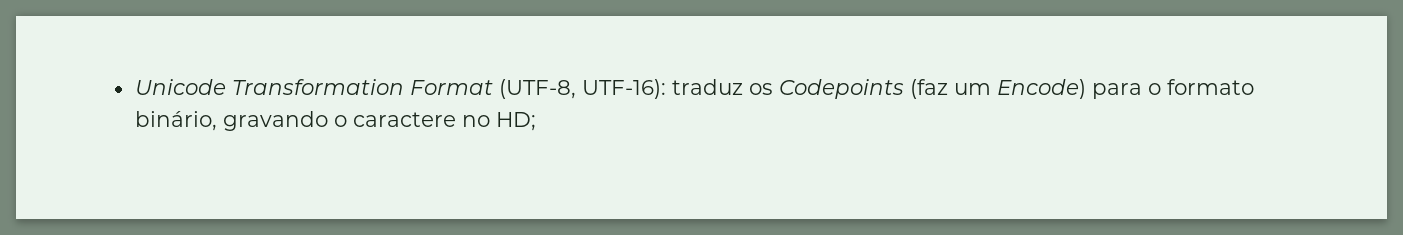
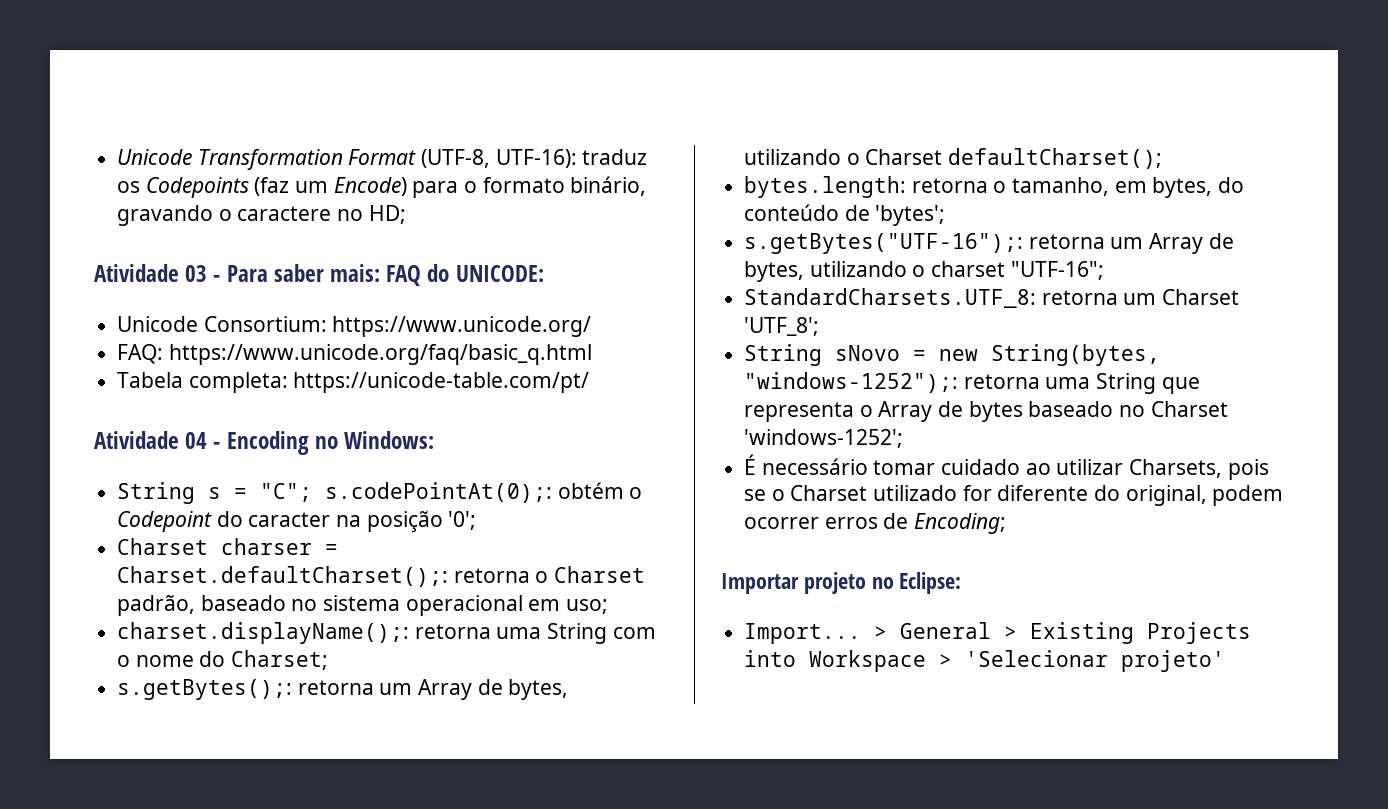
+ Atividade 03 - Para saber mais: FAQ do UNICODE:
+ Unicode Consortium: https://www.unicode.org/
+ FAQ: https://www.unicode.org/faq/basic_q.html
+ Tabela completa: https://unicode-table.com/pt/
+ Atividade 04 - Encoding no Windows:
+ String s = "C"; s.codePointAt(0);: obtém o Codepoint do caracter na posição '0';
+ Charset charser = Charset.defaultCharset();: retorna o Charset padrão, baseado no sistema operacional em uso;
+ charset.displayName();: retorna uma String com o nome do Charset;
+ s.getBytes();: retorna um Array de bytes, utilizando o Charset defaultCharset();
+ bytes.length: retorna o tamanho, em bytes, do conteúdo de 'bytes';
+ s.getBytes("UTF-16");: retorna um Array de bytes, utilizando o charset "UTF-16";
+ StandardCharsets.UTF_8: retorna um Charset 'UTF_8';
+ String sNovo = new String(bytes, "windows-1252");: retorna uma String que representa o Array de bytes baseado no Charset 'windows-1252';
+ É necessário tomar cuidado ao utilizar Charsets, pois se o Charset utilizado for diferente do original, podem ocorrer erros de Encoding;
+ Importar projeto no Eclipse:
+ Import... > General > Existing Projects into Workspace > 'Selecionar projeto'

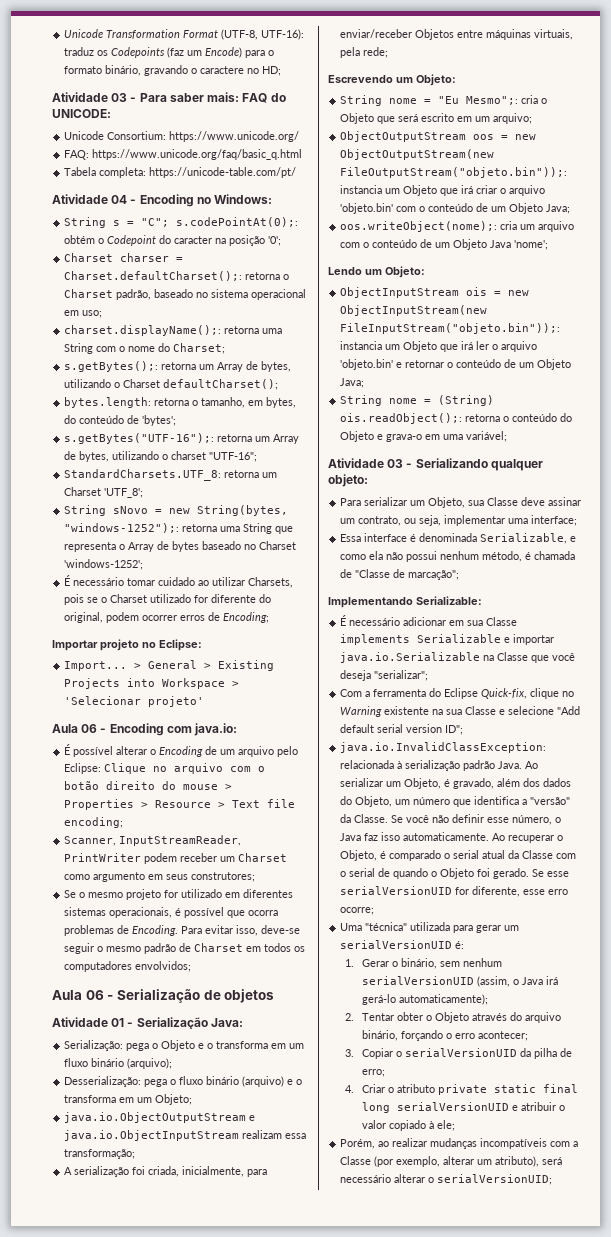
+ Aula 06 - Encoding com java.io:
+ É possível alterar o Encoding de um arquivo pelo Eclipse: Clique no arquivo com o botão direito do mouse > Properties > Resource > Text file encoding;
+ Scanner, InputStreamReader, PrintWriter podem receber um Charset como argumento em seus construtores;
+ Se o mesmo projeto for utilizado em diferentes sistemas operacionais, é possível que ocorra problemas de Encoding. Para evitar isso, deve-se seguir o mesmo padrão de Charset em todos os computadores envolvidos;
+ Aula 06 - Serialização de objetos
+ Atividade 01 - Serialização Java:
+ Serialização: pega o Objeto e o transforma em um fluxo binário (arquivo);
+ Desserialização: pega o fluxo binário (arquivo) e o transforma em um Objeto;
+ java.io.ObjectOutputStream e java.io.ObjectInputStream realizam essa transformação;
+ A serialização foi criada, inicialmente, para enviar/receber Objetos entre máquinas virtuais, pela rede;
+ Escrevendo um Objeto:
+ String nome = "Eu Mesmo";: cria o Objeto que será escrito em um arquivo;
+ ObjectOutputStream oos = new ObjectOutputStream(new FileOutputStream("objeto.bin"));: instancia um Objeto que irá criar o arquivo 'objeto.bin' com o conteúdo de um Objeto Java;
+ oos.writeObject(nome);: cria um arquivo com o conteúdo de um Objeto Java 'nome';
+ Lendo um Objeto:
+ ObjectInputStream ois = new ObjectInputStream(new FileInputStream("objeto.bin"));: instancia um Objeto que irá ler o arquivo 'objeto.bin' e retornar o conteúdo de um Objeto Java;
+ String nome = (String) ois.readObject();: retorna o conteúdo do Objeto e grava-o em uma variável;
+ Atividade 03 - Serializando qualquer objeto:
+ Para serializar um Objeto, sua Classe deve assinar um contrato, ou seja, implementar uma interface;
+ Essa interface é denominada Serializable, e como ela não possui nenhum método, é chamada de "Classe de marcação";
+ Implementando Serializable:
+ É necessário adicionar em sua Classe implements Serializable e importar java.io.Serializable na Classe que você deseja "serializar";
+ Com a ferramenta do Eclipse Quick-fix, clique no Warning existente na sua Classe e selecione "Add default serial version ID";
+ java.io.InvalidClassException: relacionada à serialização padrão Java. Ao serializar um Objeto, é gravado, além dos dados do Objeto, um número que identifica a "versão" da Classe. Se você não definir esse número, o Java faz isso automaticamente. Ao recuperar o Objeto, é comparado o serial atual da Classe com o serial de quando o Objeto foi gerado. Se esse serialVersionUID for diferente, esse erro ocorre;
+ Uma "técnica" utilizada para gerar um serialVersionUID é:
+ 1. Gerar o binário, sem nenhum serialVersionUID (assim, o Java irá gerá-lo automaticamente);
+ 2. Tentar obter o Objeto através do arquivo binário, forçando o erro acontecer;
+ 3. Copiar o serialVersionUID da pilha de erro;
+ 4. Criar o atributo private static final long serialVersionUID e atribuir o valor copiado à ele;
+ Porém, ao realizar mudanças incompatíveis com a Classe (por exemplo, alterar um atributo), será necessário alterar o serialVersionUID;

